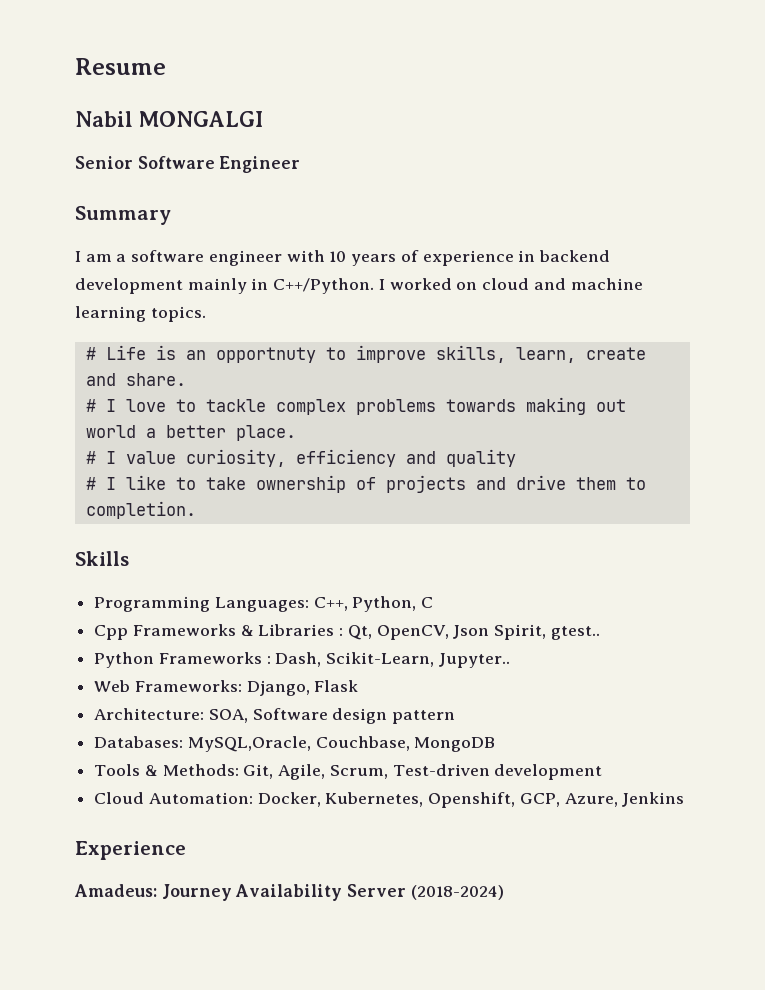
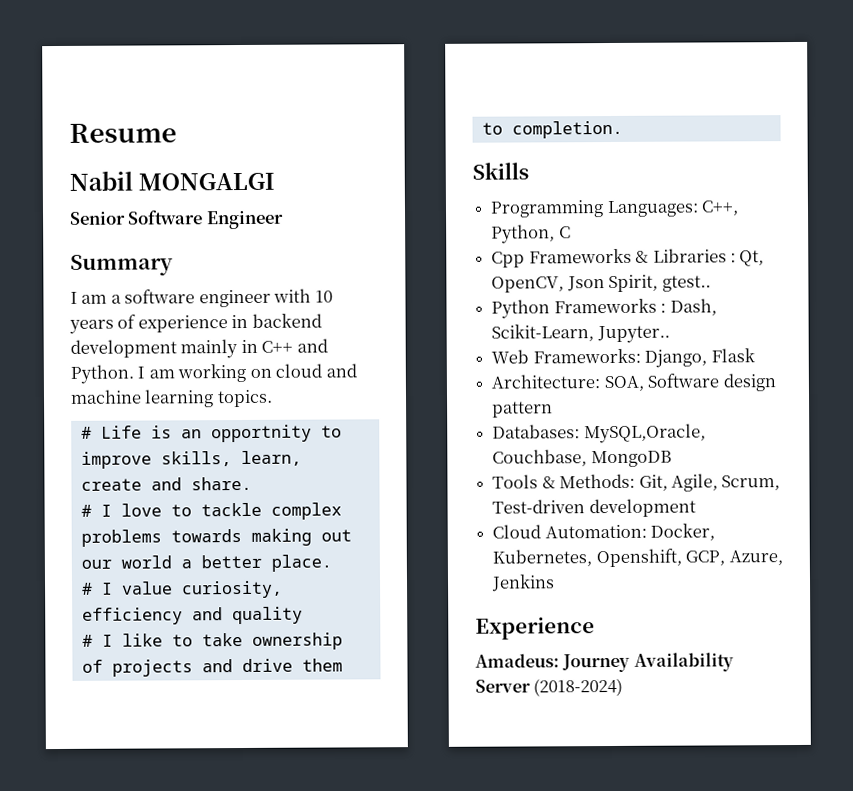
- I am a software engineer with 10 years of experience in backend development mainly in C++/Python. I worked on cloud and machine learning topics.
+ I am a software engineer with 10 years of experience in backend development mainly in C++ and Python. I am working on cloud and machine learning topics.
- # Life is an opportnuty to improve skills, learn, create and share.
+ # Life is an opportnity to improve skills, learn, create and share.
- # I love to tackle complex problems towards making out world a better place.
+ # I love to tackle complex problems towards making out our world a better place.

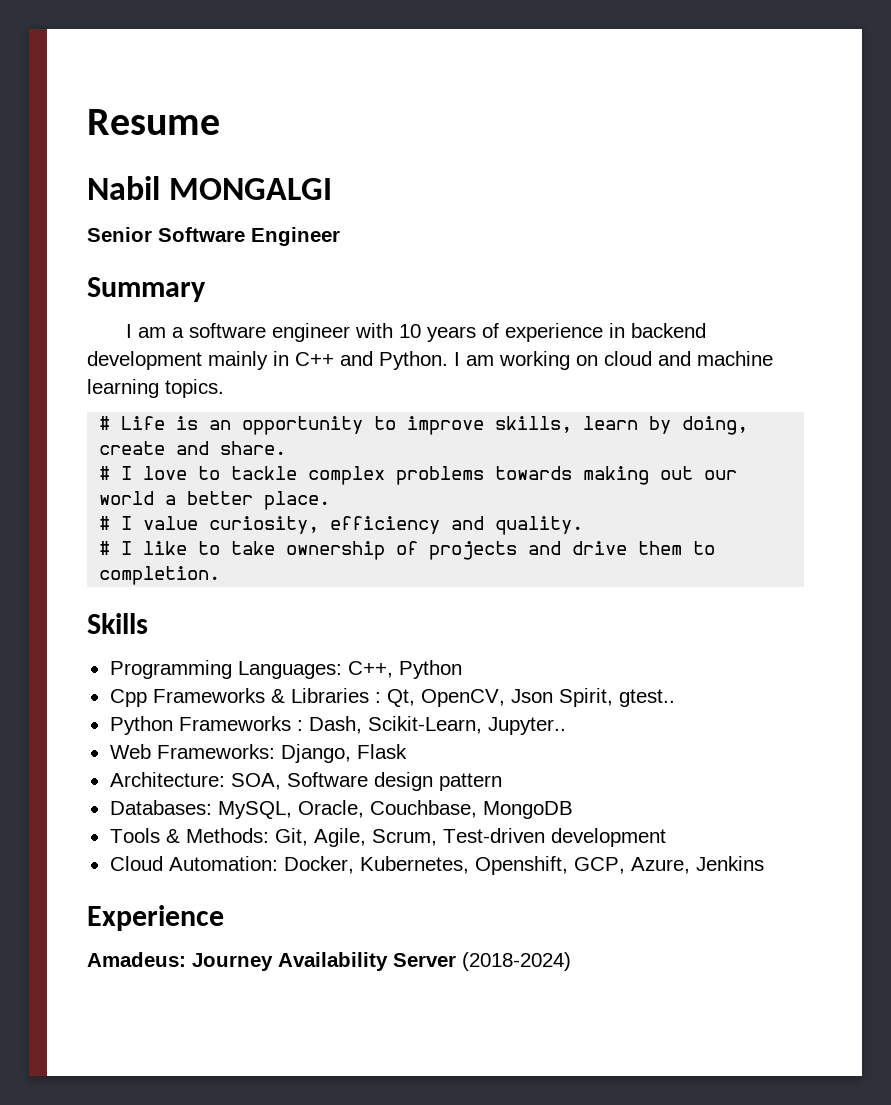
- # Life is an opportnity to improve skills, learn, create and share.
+ # Life is an opportunity to improve skills, learn by doing, create and share.
- # I value curiosity, efficiency and quality
+ # I value curiosity, efficiency and quality.
- Programming Languages: C++, Python, C
+ Programming Languages: C++, Python
- Databases: MySQL,Oracle, Couchbase, MongoDB
+ Databases: MySQL, Oracle, Couchbase, MongoDB

